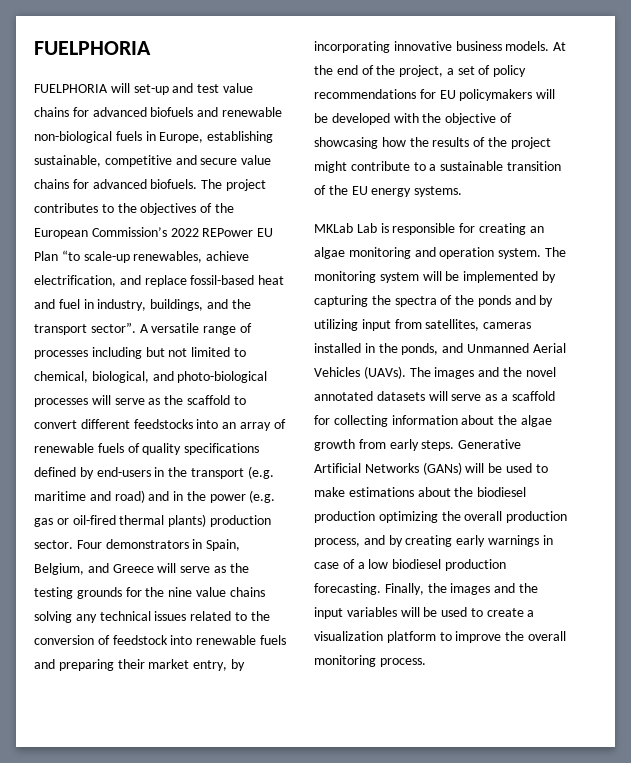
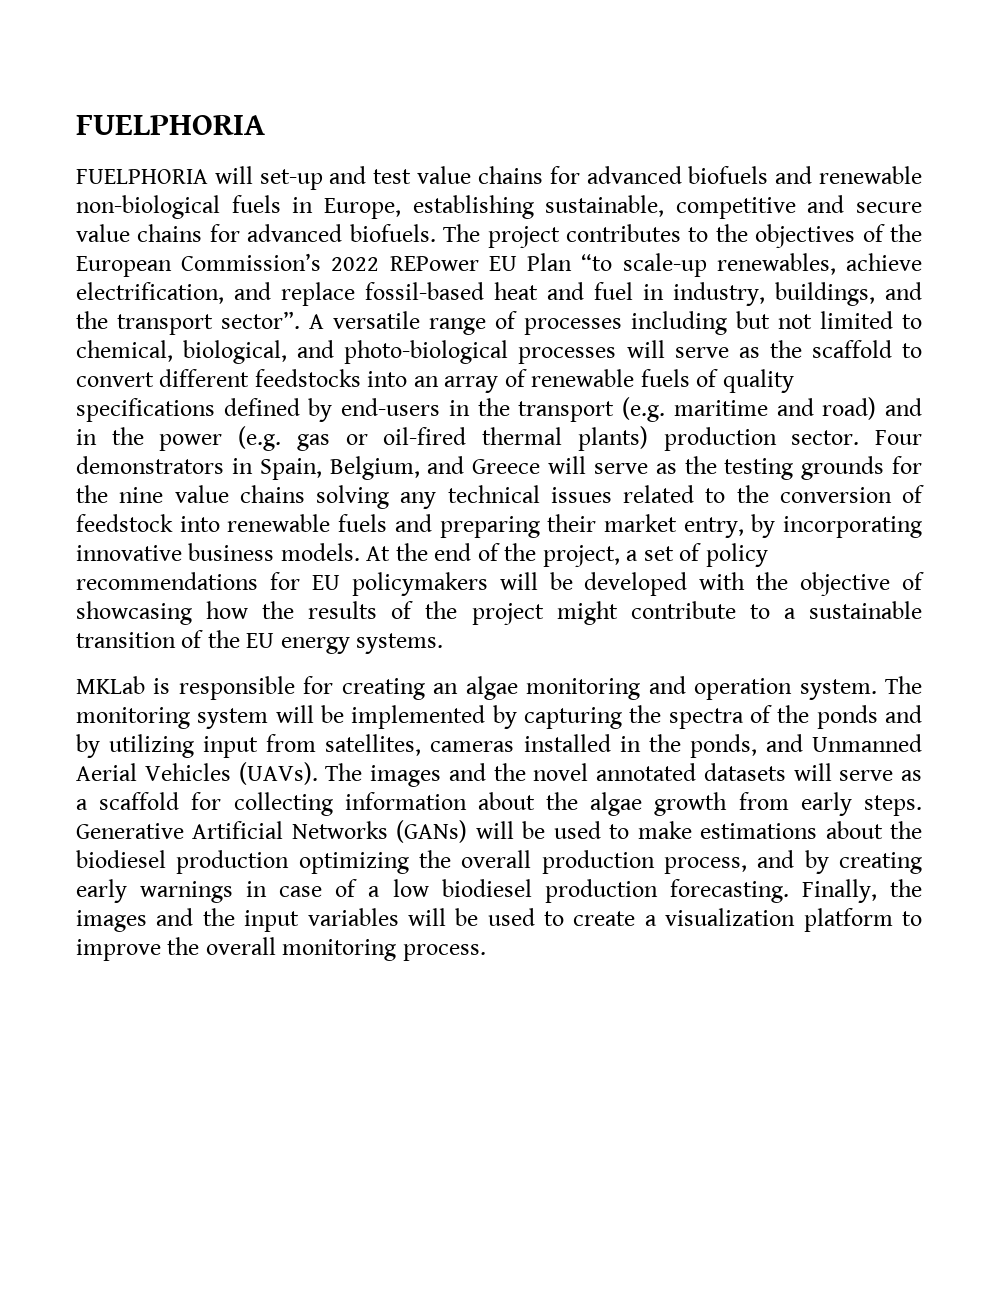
- MKLab Lab is responsible for creating an algae monitoring and operation system.
+ MKLab is responsible for creating an algae monitoring and operation system.

